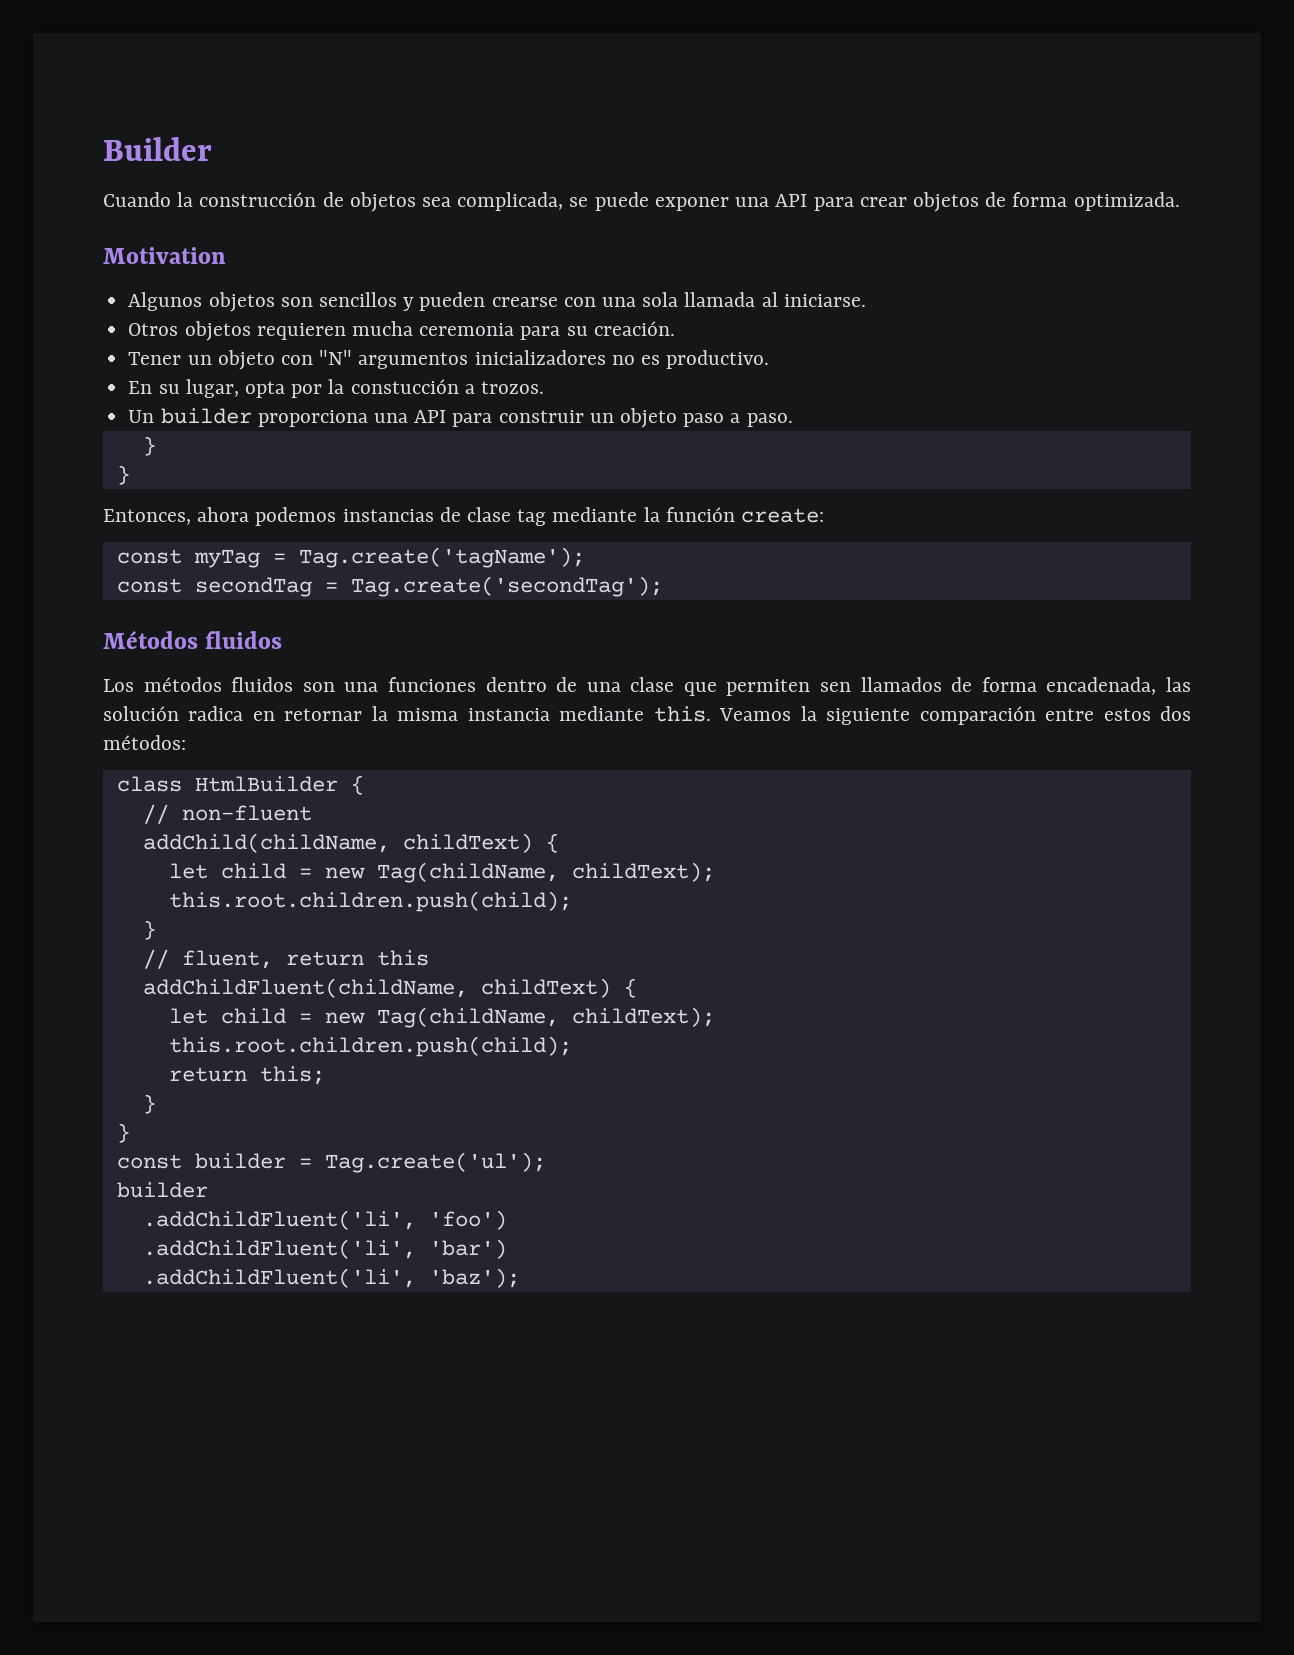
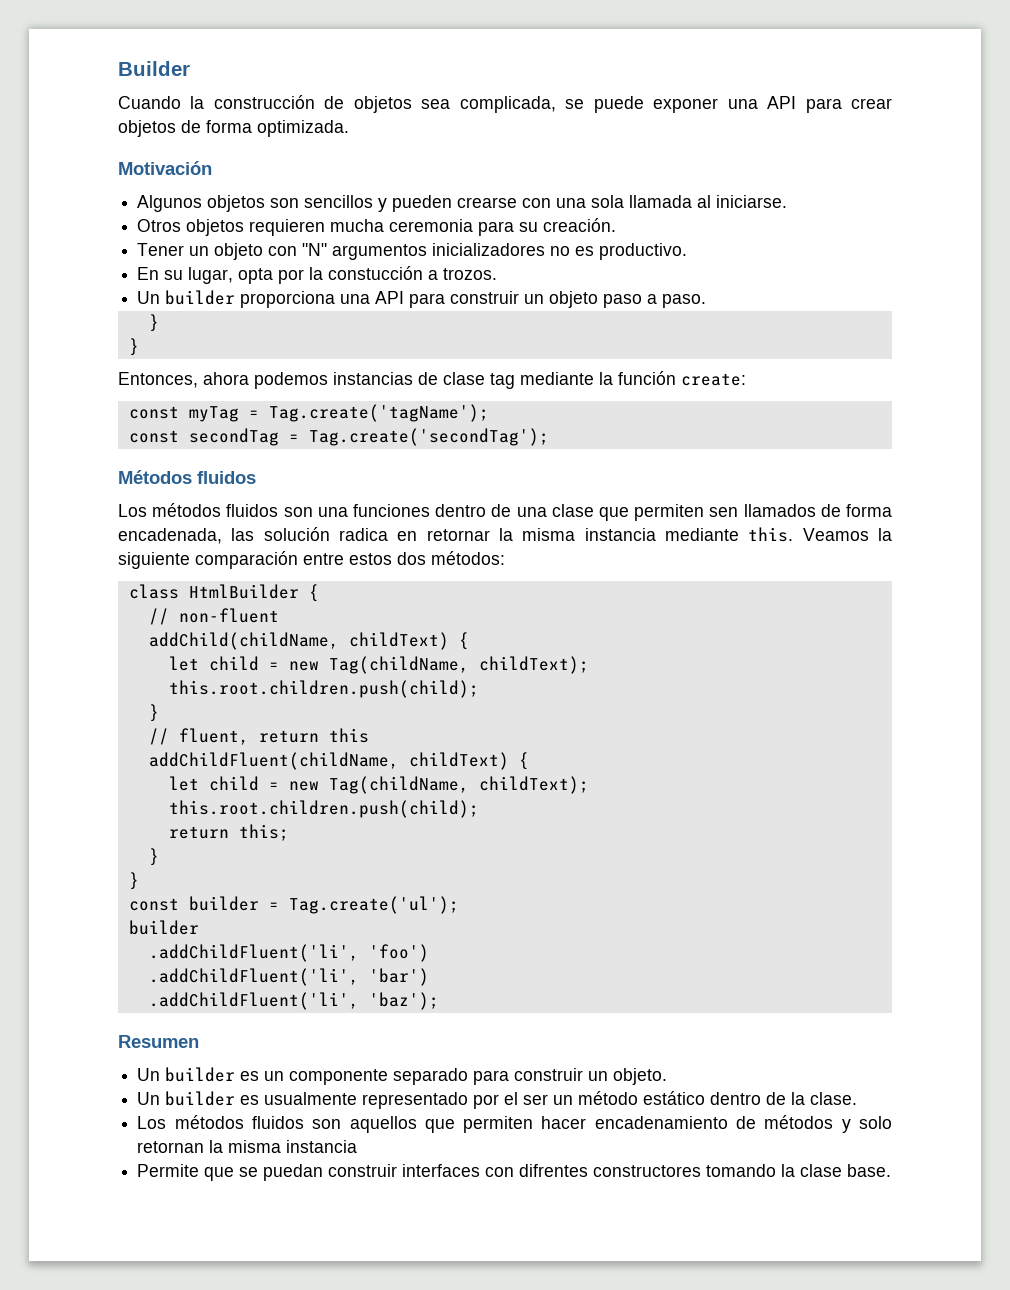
- Motivation
+ Motivación
+ Resumen
+ Un builder es un componente separado para construir un objeto.
+ Un builder es usualmente representado por el ser un método estático dentro de la clase.
+ Los métodos fluidos son aquellos que permiten hacer encadenamiento de métodos y solo retornan la misma instancia
+ Permite que se puedan construir interfaces con difrentes constructores tomando la clase base.

